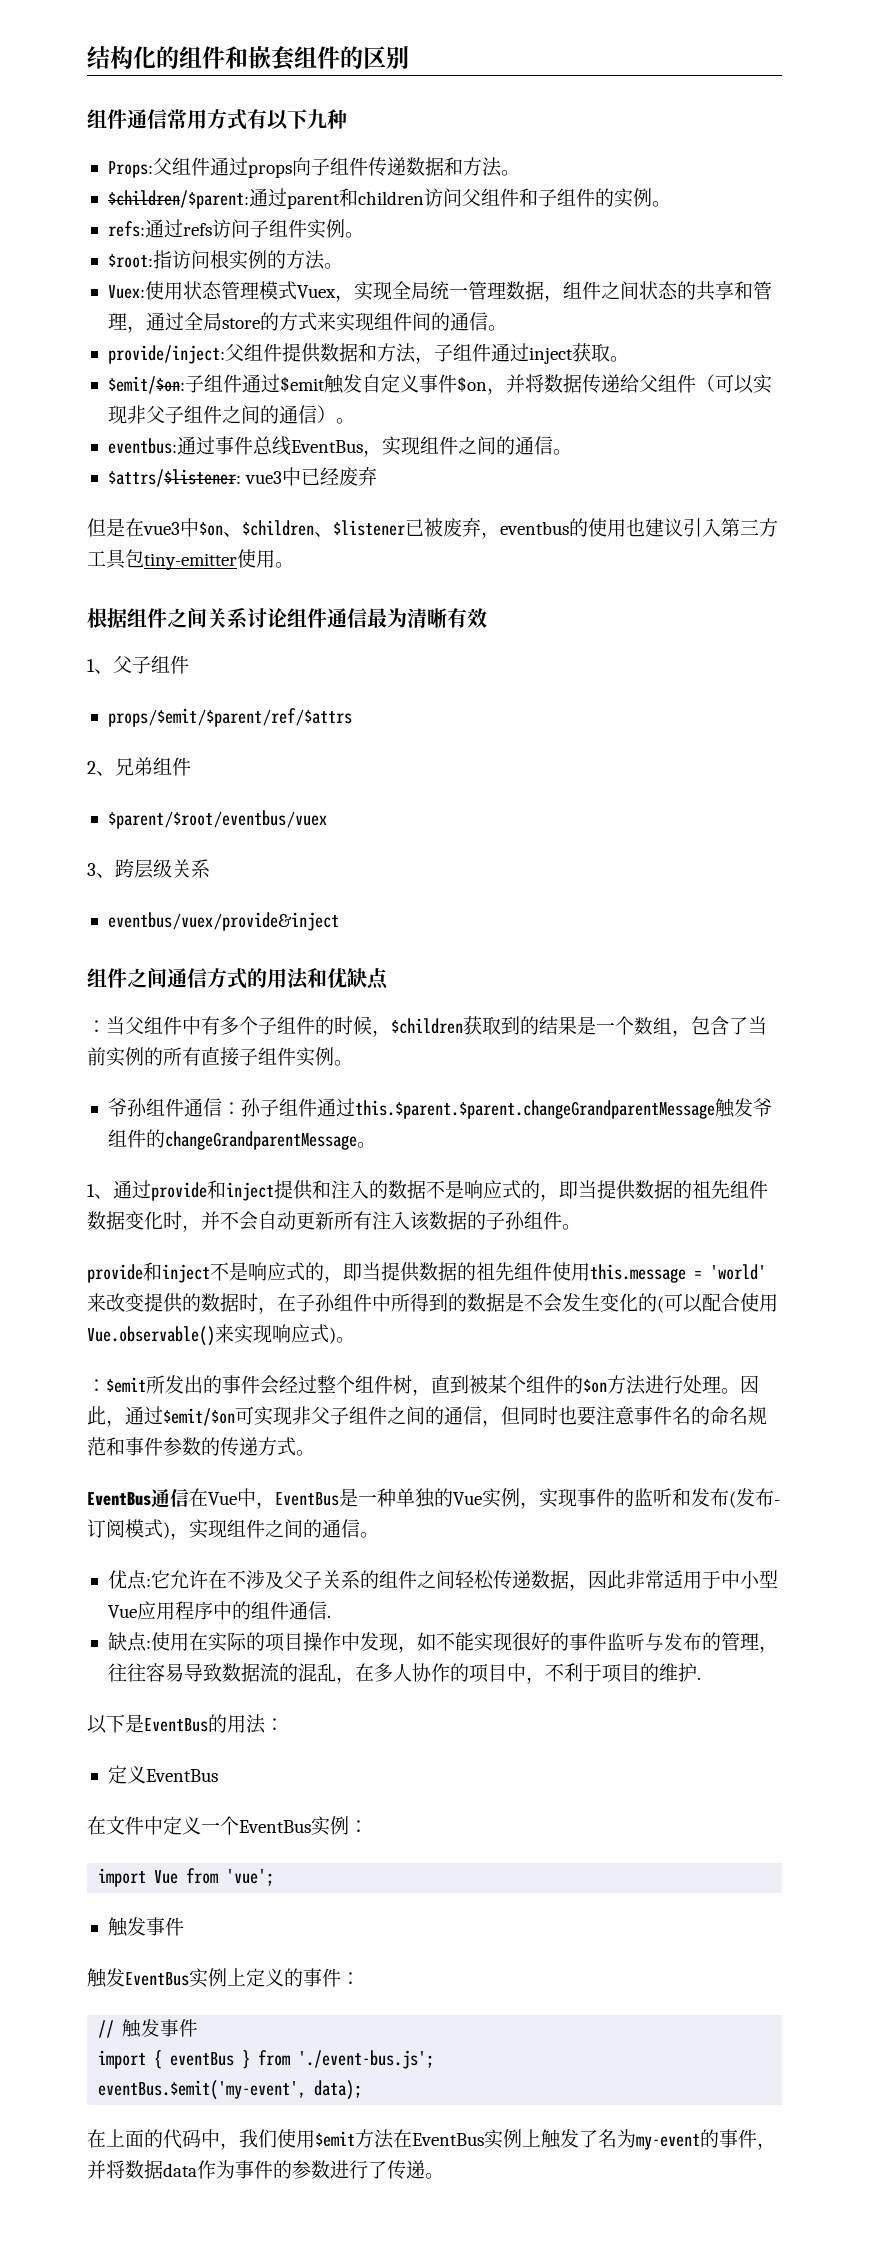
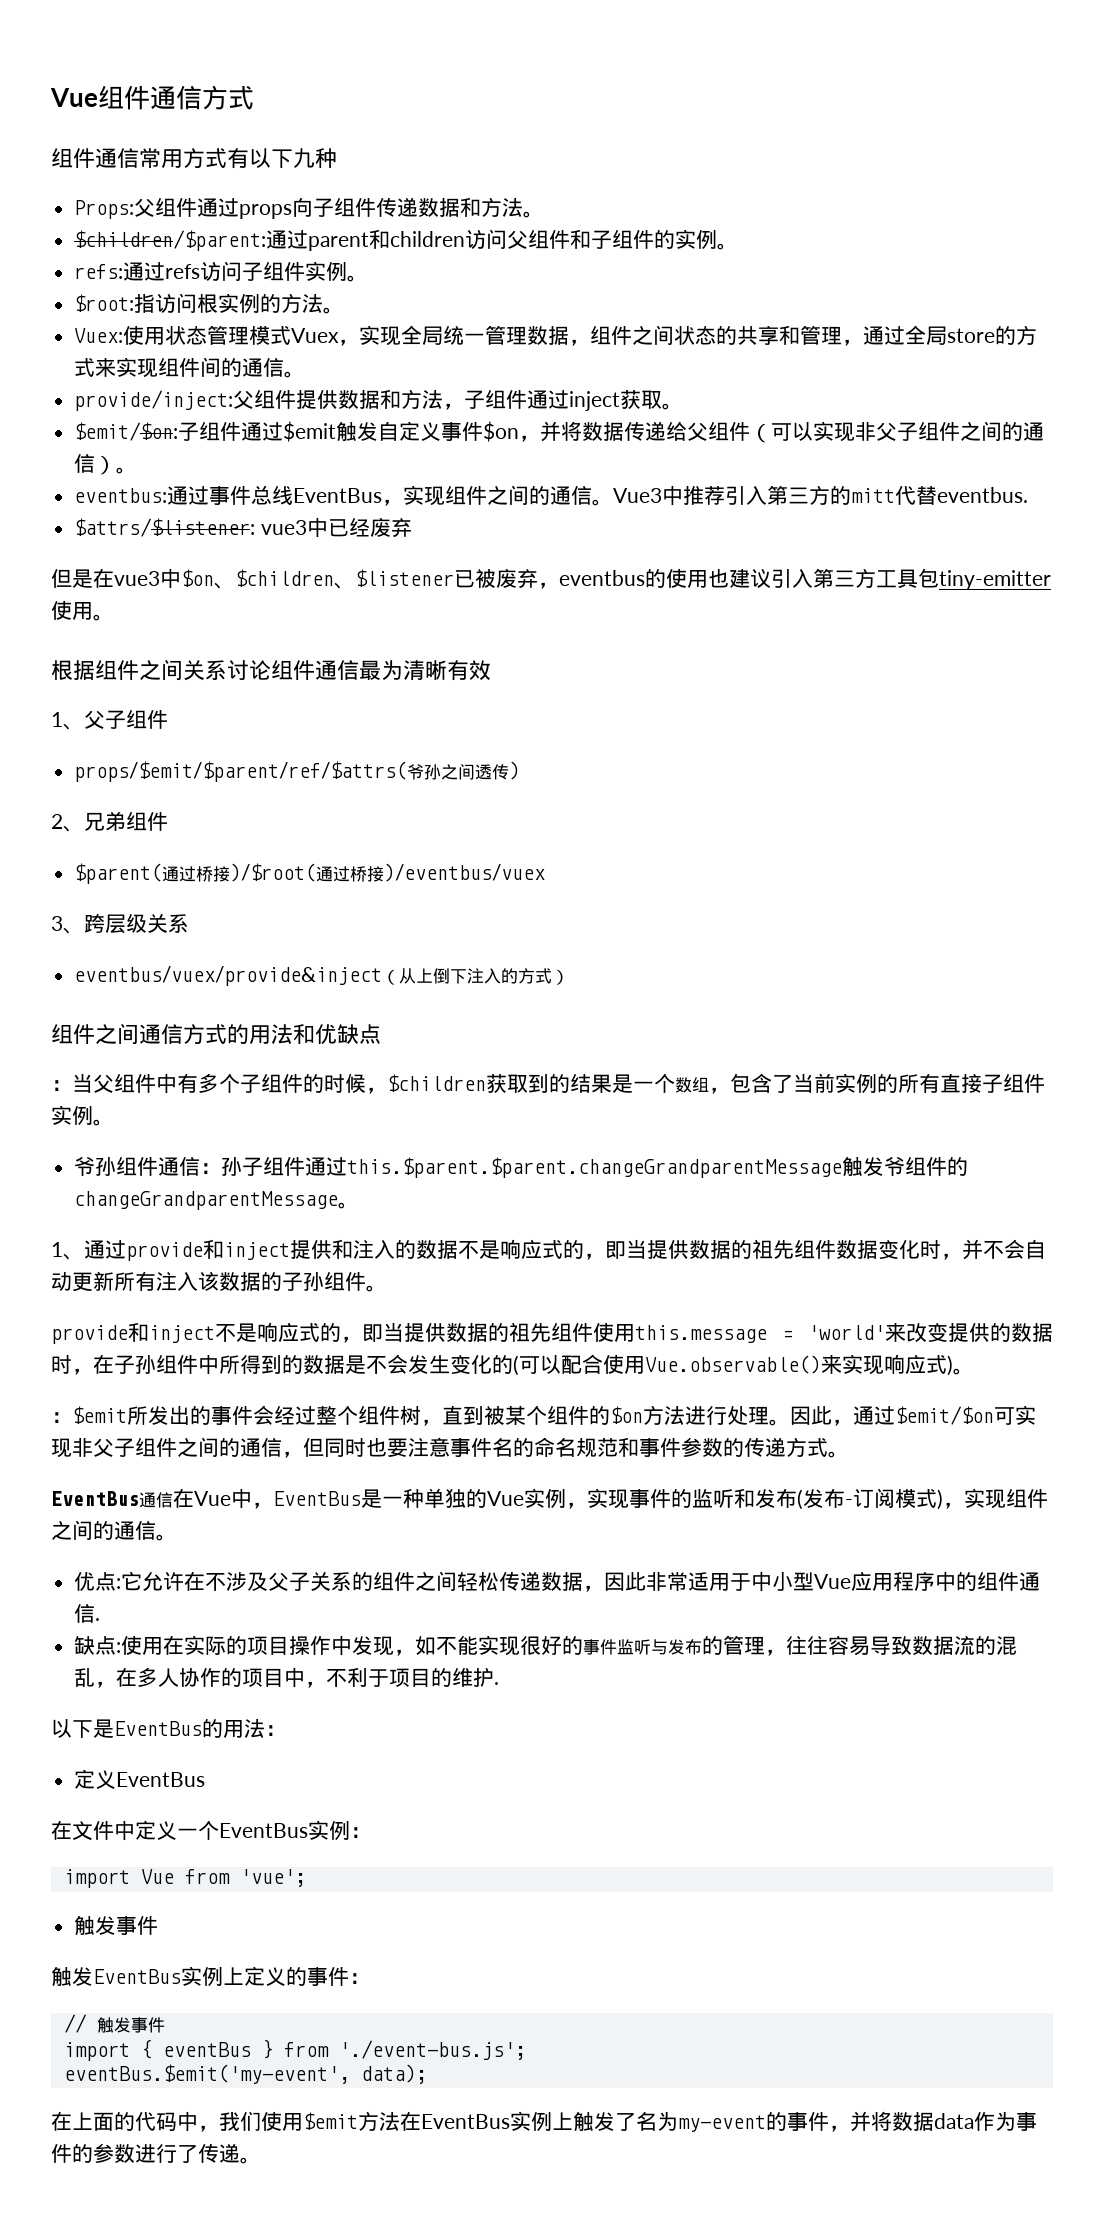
- 结构化的组件和嵌套组件的区别
+ Vue组件通信方式
+ Vue3中推荐引入第三方的mitt代替eventbus.
- props/$emit/$parent/ref/$attrs
+ props/$emit/$parent/ref/$attrs(爷孙之间透传)
- $parent/$root/eventbus/vuex
+ $parent(通过桥接)/$root(通过桥接)/eventbus/vuex
- eventbus/vuex/provide&inject
+ eventbus/vuex/provide&inject（从上倒下注入的方式）

